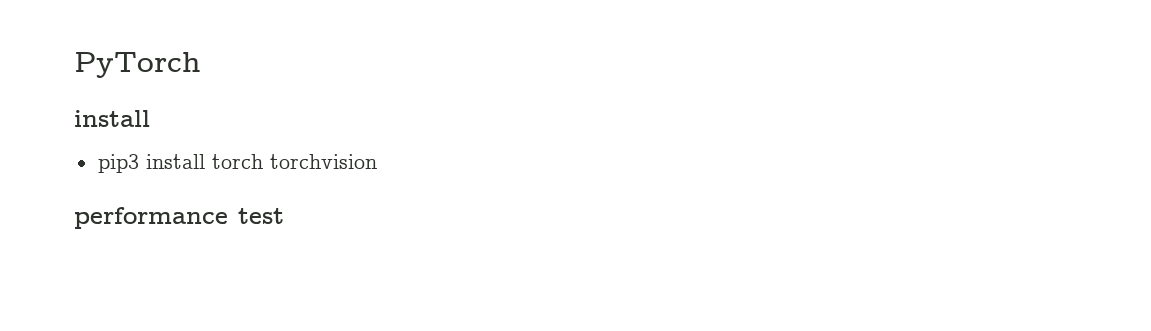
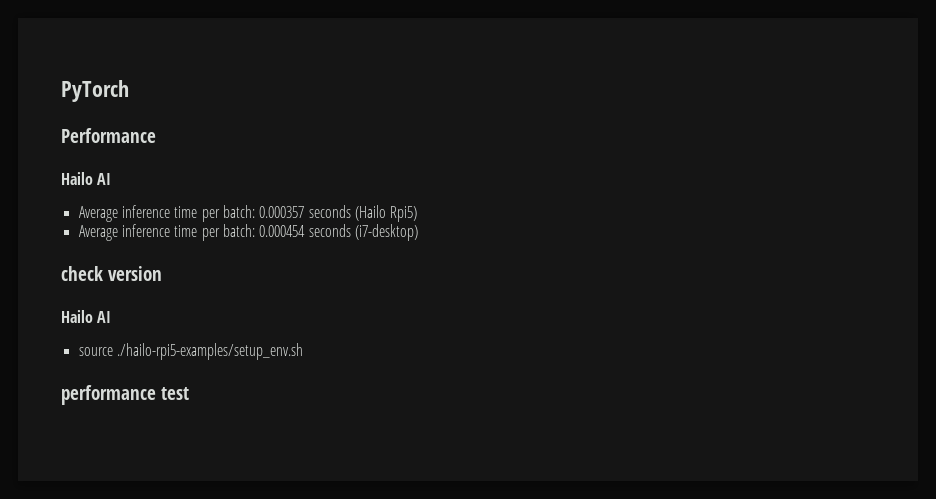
  PyTorch
- install
- pip3 install torch torchvision
+ Performance
+ Hailo AI
+ Average inference time per batch: 0.000357 seconds (Hailo Rpi5)
+ Average inference time per batch: 0.000454 seconds (i7-desktop)
+ check version
+ Hailo AI
+ source ./hailo-rpi5-examples/setup_env.sh

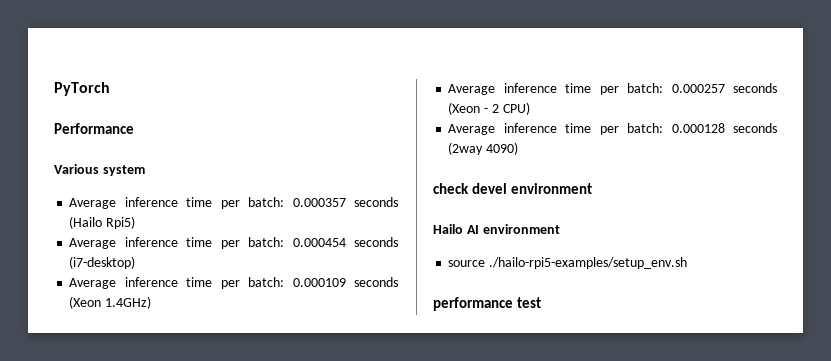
  Performance
- Hailo AI
+ Various system
+ Average inference time per batch: 0.000109 seconds (Xeon 1.4GHz)
+ Average inference time per batch: 0.000257 seconds (Xeon - 2 CPU)
+ Average inference time per batch: 0.000128 seconds (2way 4090)
- check version
- Hailo AI
+ check devel environment
+ Hailo AI environment

